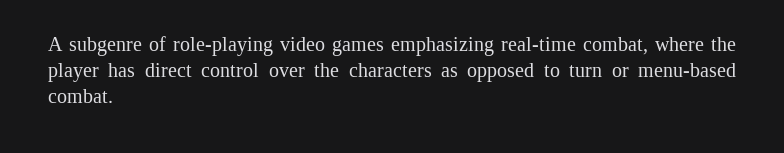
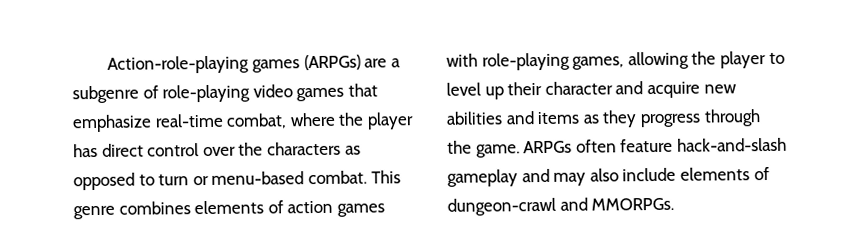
- A subgenre of role-playing video games emphasizing real-time combat, where the player has direct control over the characters as opposed to turn or menu-based combat.
+ Action-role-playing games (ARPGs) are a subgenre of role-playing video games that emphasize real-time combat, where the player has direct control over the characters as opposed to turn or menu-based combat.
+ This genre combines elements of action games with role-playing games, allowing the player to level up their character and acquire new abilities and items as they progress through the game. ARPGs often feature hack-and-slash gameplay and may also include elements of dungeon-crawl and MMORPGs.

